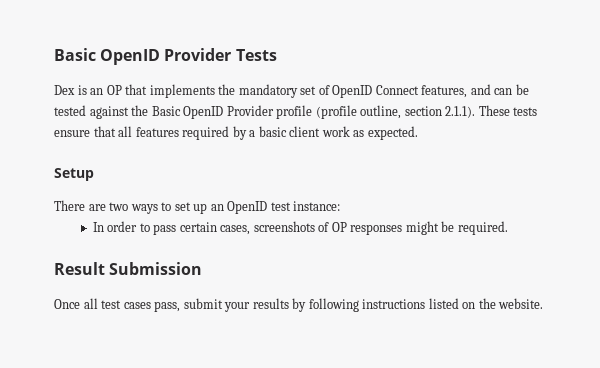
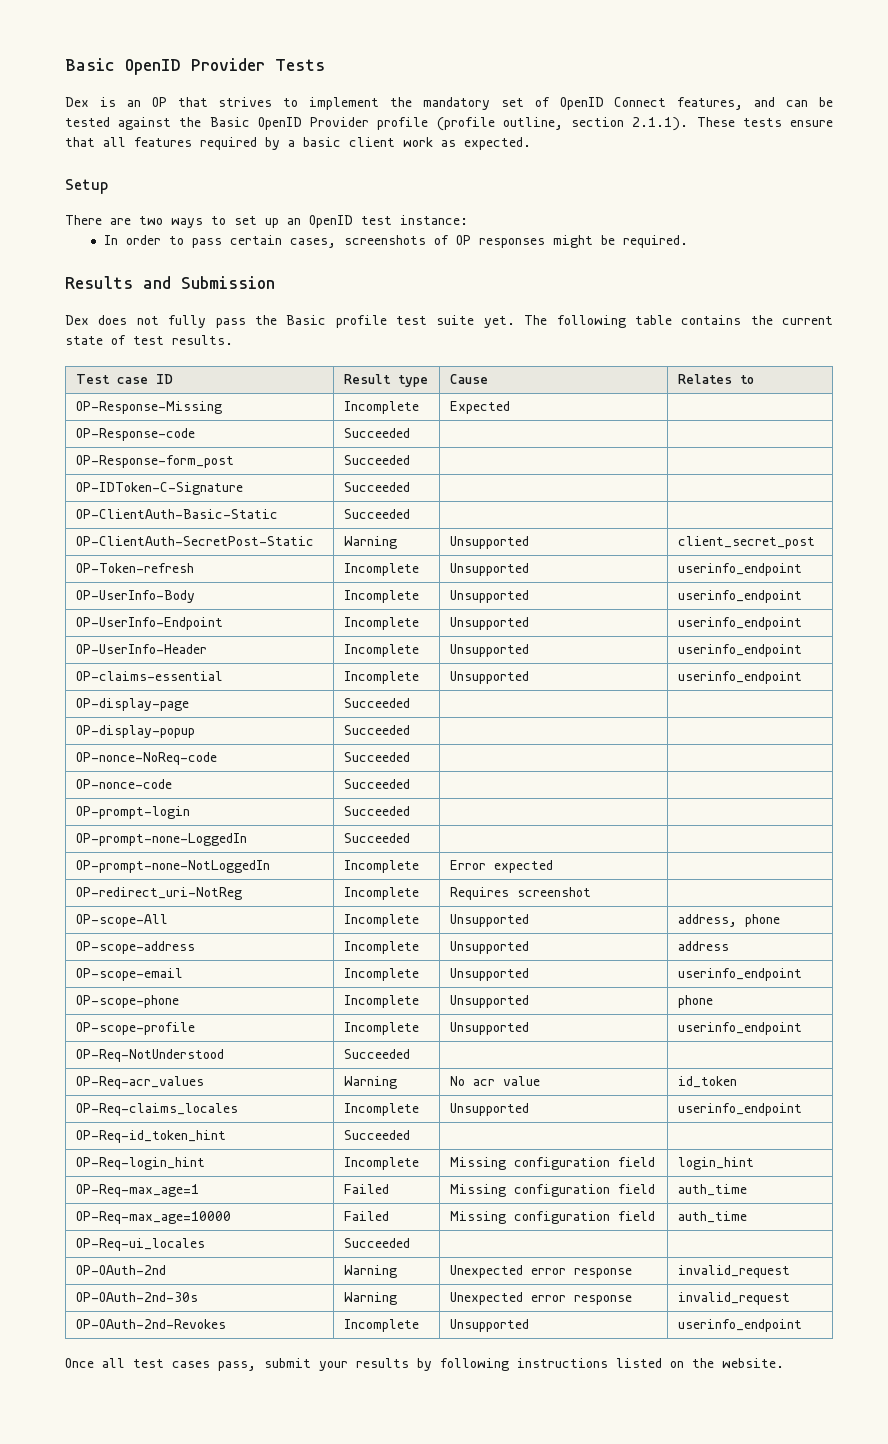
- Dex is an OP that implements the mandatory set of OpenID Connect features, and can be tested against the Basic OpenID Provider profile (profile outline, section 2.1.1). These tests ensure that all features required by a basic client work as expected.
+ Dex is an OP that strives to implement the mandatory set of OpenID Connect features, and can be tested against the Basic OpenID Provider profile (profile outline, section 2.1.1). These tests ensure that all features required by a basic client work as expected.
- Result Submission
+ Results and Submission
+ Dex does not fully pass the Basic profile test suite yet. The following table contains the current state of test results.
+ Test case ID | Result type | Cause | Relates to
+ OP-Response-Missing | Incomplete | Expected |
+ OP-Response-code | Succeeded | |
+ OP-Response-form_post | Succeeded | |
+ OP-IDToken-C-Signature | Succeeded | |
+ OP-ClientAuth-Basic-Static | Succeeded | |
+ OP-ClientAuth-SecretPost-Static | Warning | Unsupported | client_secret_post
+ OP-Token-refresh | Incomplete | Unsupported | userinfo_endpoint
+ OP-UserInfo-Body | Incomplete | Unsupported | userinfo_endpoint
+ OP-UserInfo-Endpoint | Incomplete | Unsupported | userinfo_endpoint
+ OP-UserInfo-Header | Incomplete | Unsupported | userinfo_endpoint
+ OP-claims-essential | Incomplete | Unsupported | userinfo_endpoint
+ OP-display-page | Succeeded | |
+ OP-display-popup | Succeeded | |
+ OP-nonce-NoReq-code | Succeeded | |
+ OP-nonce-code | Succeeded | |
+ OP-prompt-login | Succeeded | |
+ OP-prompt-none-LoggedIn | Succeeded | |
+ OP-prompt-none-NotLoggedIn | Incomplete | Error expected |
+ OP-redirect_uri-NotReg | Incomplete | Requires screenshot |
+ OP-scope-All | Incomplete | Unsupported | address, phone
+ OP-scope-address | Incomplete | Unsupported | address
+ OP-scope-email | Incomplete | Unsupported | userinfo_endpoint
+ OP-scope-phone | Incomplete | Unsupported | phone
+ OP-scope-profile | Incomplete | Unsupported | userinfo_endpoint
+ OP-Req-NotUnderstood | Succeeded | |
+ OP-Req-acr_values | Warning | No acr value | id_token
+ OP-Req-claims_locales | Incomplete | Unsupported | userinfo_endpoint
+ OP-Req-id_token_hint | Succeeded | |
+ OP-Req-login_hint | Incomplete | Missing configuration field | login_hint
+ OP-Req-max_age=1 | Failed | Missing configuration field | auth_time
+ OP-Req-max_age=10000 | Failed | Missing configuration field | auth_time
+ OP-Req-ui_locales | Succeeded | |
+ OP-OAuth-2nd | Warning | Unexpected error response | invalid_request
+ OP-OAuth-2nd-30s | Warning | Unexpected error response | invalid_request
+ OP-OAuth-2nd-Revokes | Incomplete | Unsupported | userinfo_endpoint

